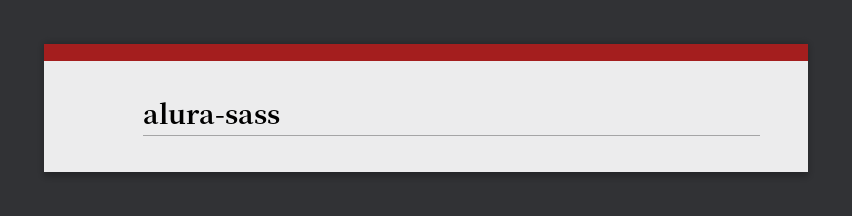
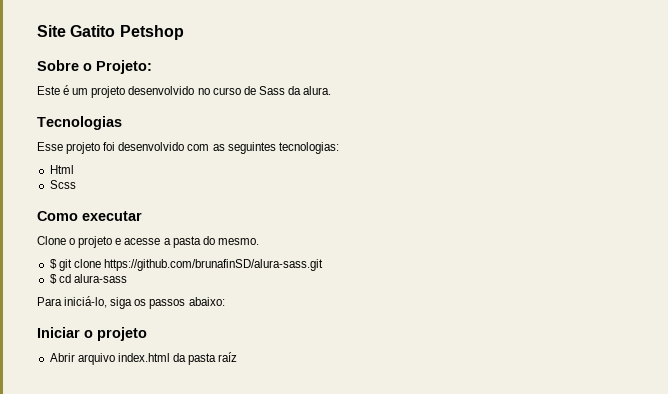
- alura-sass
+ Site Gatito Petshop
+ Sobre o Projeto:
+ Este é um projeto desenvolvido no curso de Sass da alura.
+ Tecnologias
+ Esse projeto foi desenvolvido com as seguintes tecnologias:
+ Html
+ Scss
+ Como executar
+ Clone o projeto e acesse a pasta do mesmo.
+ $ git clone https://github.com/brunafinSD/alura-sass.git
+ $ cd alura-sass
+ Para iniciá-lo, siga os passos abaixo:
+ Iniciar o projeto
+ Abrir arquivo index.html da pasta raíz

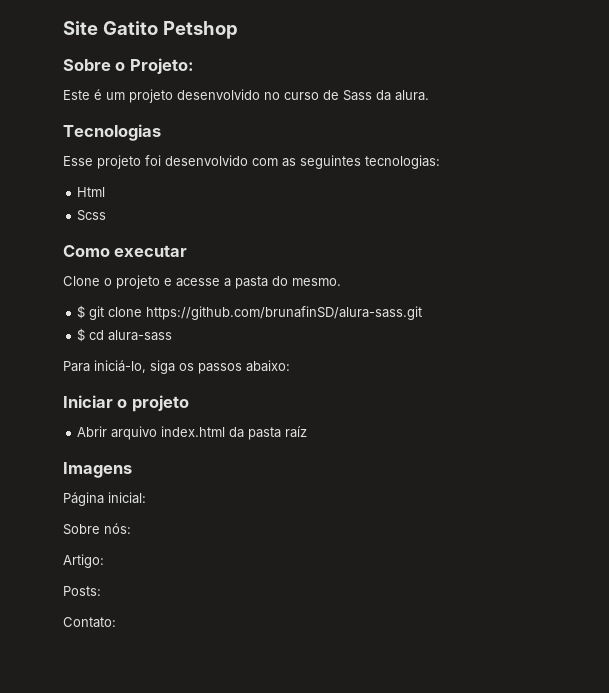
+ Imagens
+ Página inicial:
+ Sobre nós:
+ Artigo:
+ Posts:
+ Contato:

